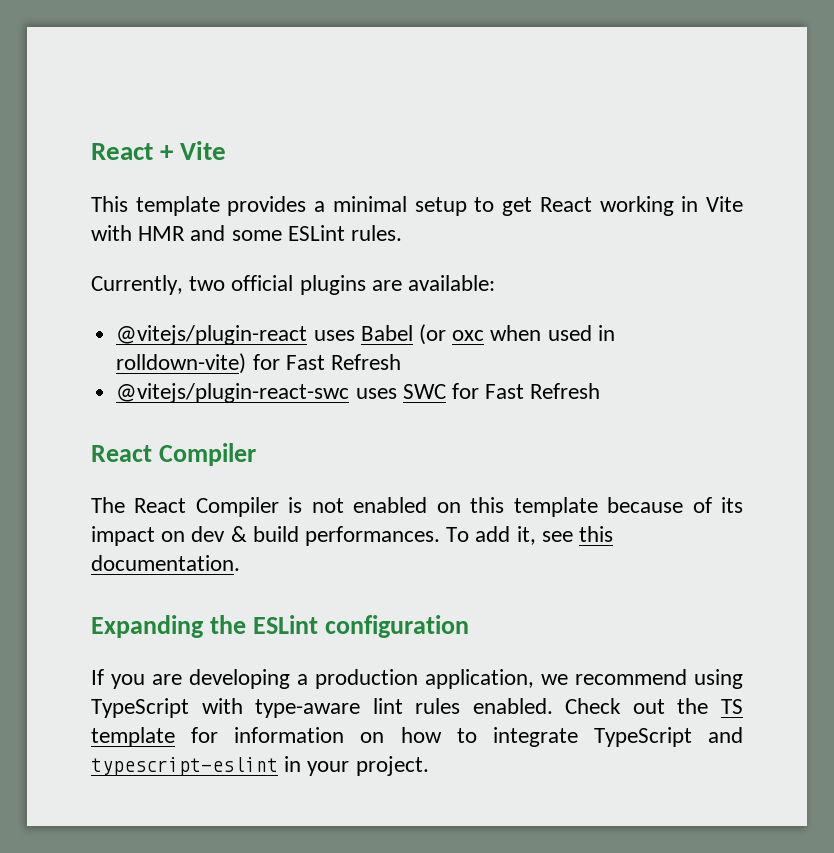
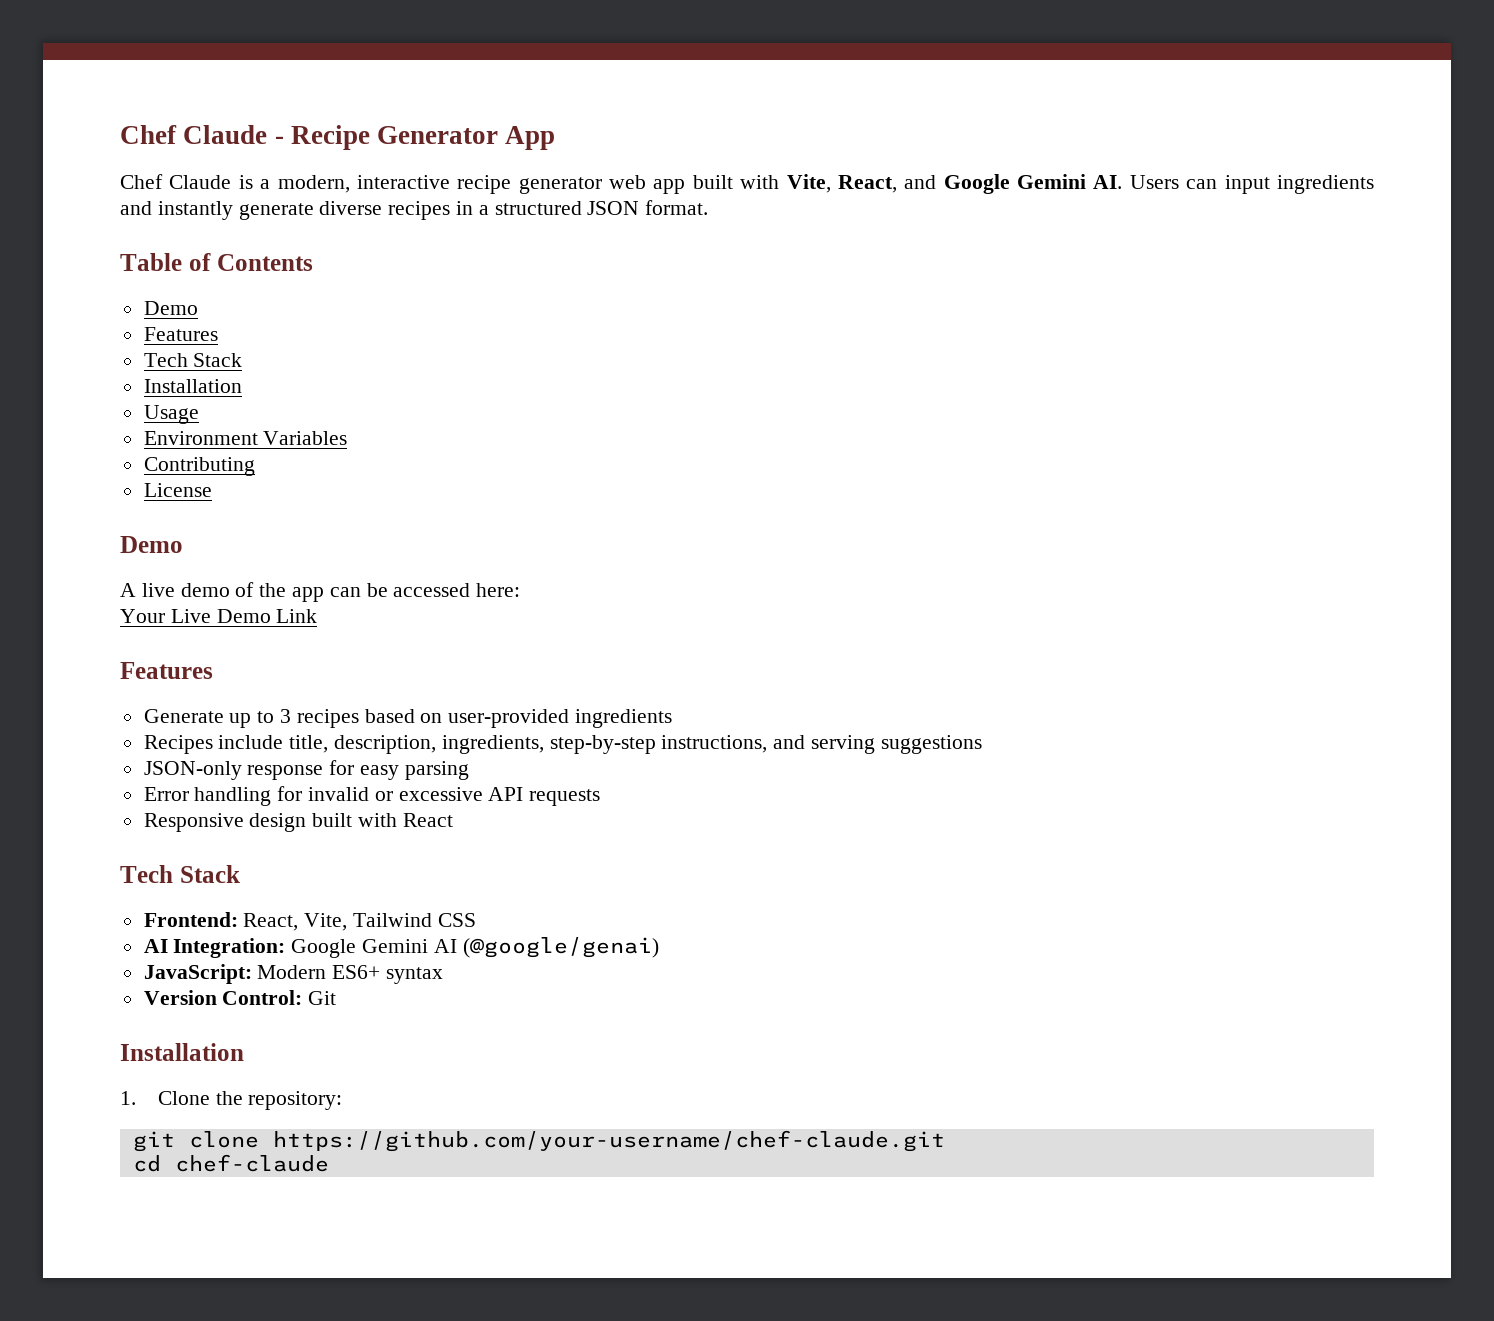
- React + Vite
- This template provides a minimal setup to get React working in Vite with HMR and some ESLint rules.
- Currently, two official plugins are available:
- @vitejs/plugin-react uses Babel (or oxc when used in rolldown-vite) for Fast Refresh
- @vitejs/plugin-react-swc uses SWC for Fast Refresh
- React Compiler
- The React Compiler is not enabled on this template because of its impact on dev & build performances. To add it, see this documentation.
- Expanding the ESLint configuration
- If you are developing a production application, we recommend using TypeScript with type-aware lint rules enabled. Check out the TS template for information on how to integrate TypeScript and typescript-eslint in your project.
+ Chef Claude - Recipe Generator App
+ Chef Claude is a modern, interactive recipe generator web app built with Vite, React, and Google Gemini AI. Users can input ingredients and instantly generate diverse recipes in a structured JSON format.
+ Table of Contents
+ Demo
+ Features
+ Tech Stack
+ Installation
+ Usage
+ Environment Variables
+ Contributing
+ License
+ Demo
+ A live demo of the app can be accessed here:
+ Your Live Demo Link
+ Features
+ Generate up to 3 recipes based on user-provided ingredients
+ Recipes include title, description, ingredients, step-by-step instructions, and serving suggestions
+ JSON-only response for easy parsing
+ Error handling for invalid or excessive API requests
+ Responsive design built with React
+ Tech Stack
+ Frontend: React, Vite, Tailwind CSS
+ AI Integration: Google Gemini AI (@google/genai)
+ JavaScript: Modern ES6+ syntax
+ Version Control: Git
+ Installation
+ 1. Clone the repository:
+ git clone https://github.com/your-username/chef-claude.git
+ cd chef-claude

